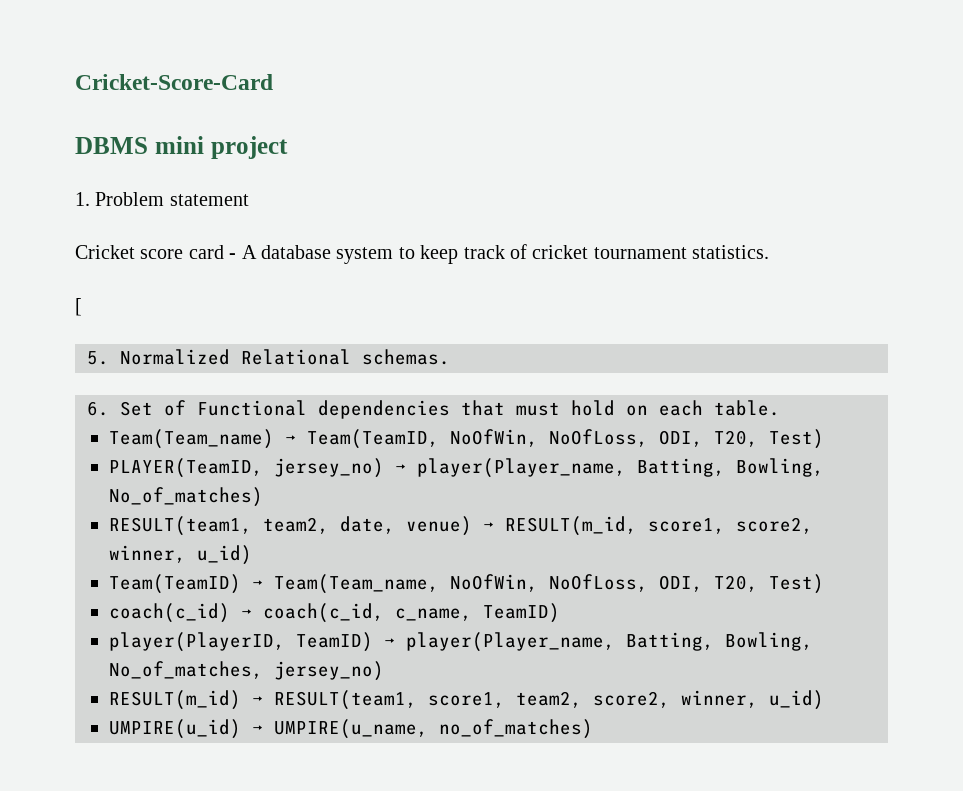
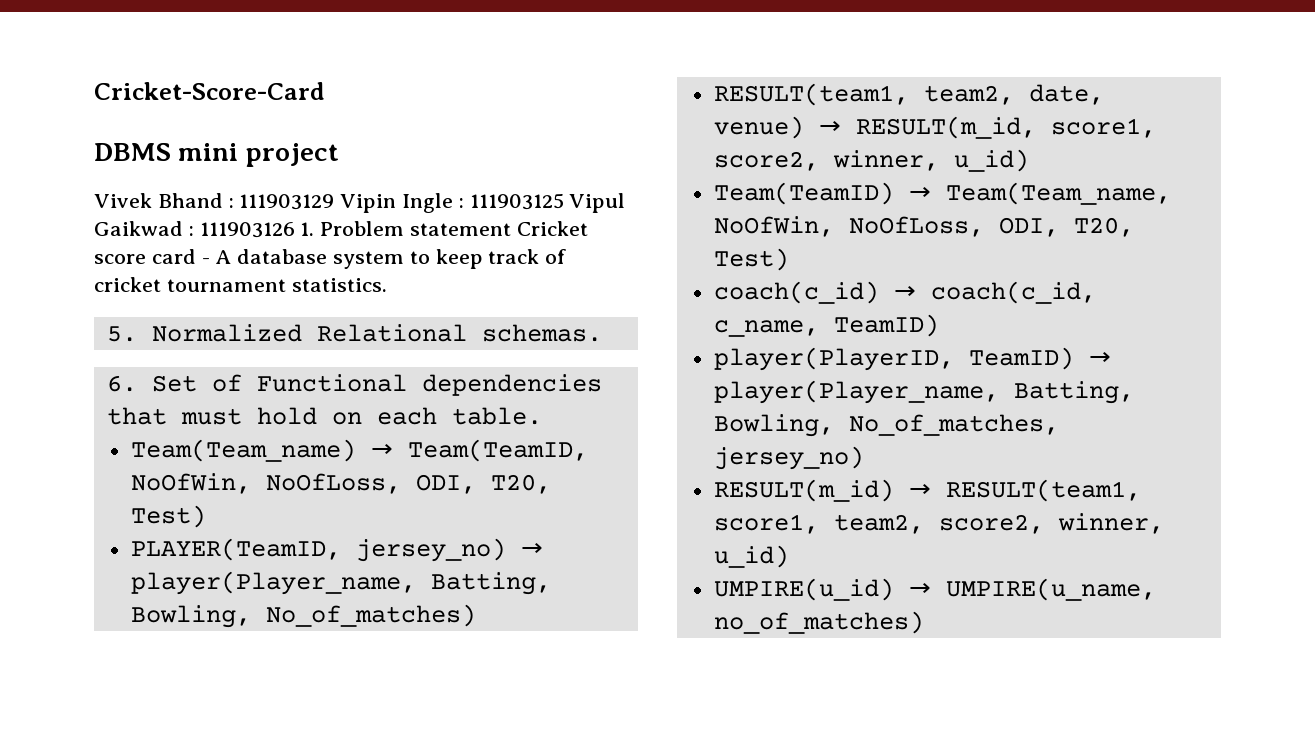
- 1. Problem statement
- Cricket score card - A database system to keep track of cricket tournament statistics.
+ Vivek Bhand : 111903129 Vipin Ingle : 111903125 Vipul Gaikwad : 111903126 1. Problem statement Cricket score card - A database system to keep track of cricket tournament statistics.
- [

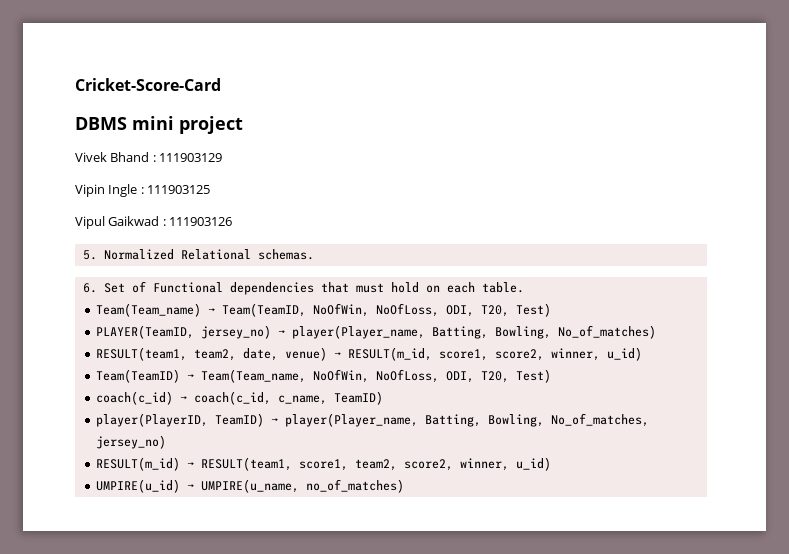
- Vivek Bhand : 111903129 Vipin Ingle : 111903125 Vipul Gaikwad : 111903126 1. Problem statement Cricket score card - A database system to keep track of cricket tournament statistics.
+ Vivek Bhand : 111903129
+ Vipin Ingle : 111903125
+ Vipul Gaikwad : 111903126

